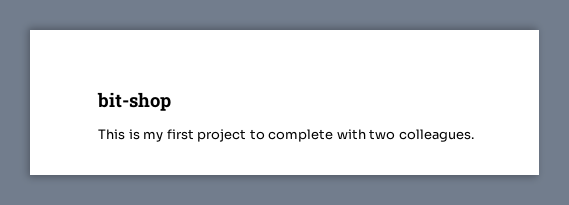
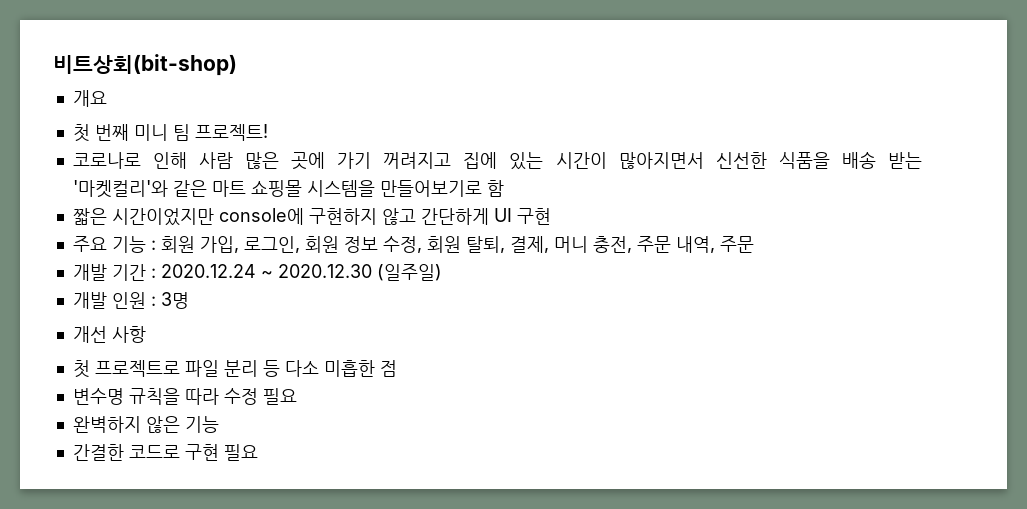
- bit-shop
- This is my first project to complete with two colleagues.
+ 비트상회(bit-shop)
+ 개요
+ 첫 번째 미니 팀 프로젝트!
+ 코로나로 인해 사람 많은 곳에 가기 꺼려지고 집에 있는 시간이 많아지면서 신선한 식품을 배송 받는 '마켓컬리'와 같은 마트 쇼핑몰 시스템을 만들어보기로 함
+ 짧은 시간이었지만 console에 구현하지 않고 간단하게 UI 구현
+ 주요 기능 : 회원 가입, 로그인, 회원 정보 수정, 회원 탈퇴, 결제, 머니 충전, 주문 내역, 주문
+ 개발 기간 : 2020.12.24 ~ 2020.12.30 (일주일)
+ 개발 인원 : 3명
+ 개선 사항
+ 첫 프로젝트로 파일 분리 등 다소 미흡한 점
+ 변수명 규칙을 따라 수정 필요
+ 완벽하지 않은 기능
+ 간결한 코드로 구현 필요

